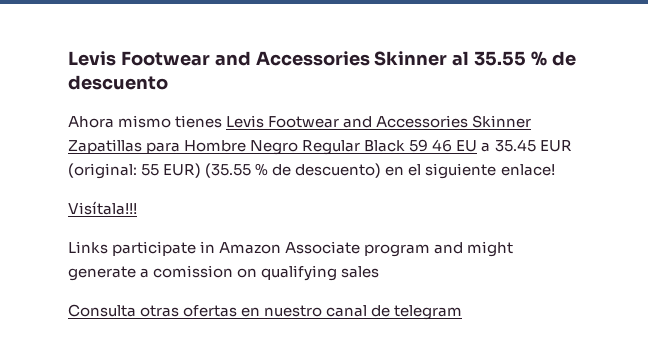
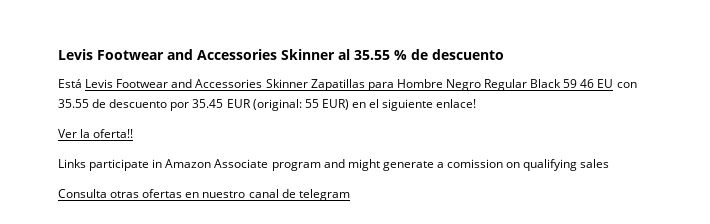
- Ahora mismo tienes Levis Footwear and Accessories Skinner Zapatillas para Hombre Negro Regular Black 59 46 EU a 35.45 EUR (original: 55 EUR) (35.55 % de descuento) en el siguiente enlace!
+ Está Levis Footwear and Accessories Skinner Zapatillas para Hombre Negro Regular Black 59 46 EU con 35.55 de descuento por 35.45 EUR (original: 55 EUR) en el siguiente enlace!
- Visítala!!!
+ Ver la oferta!!

